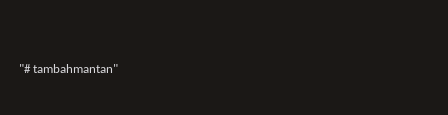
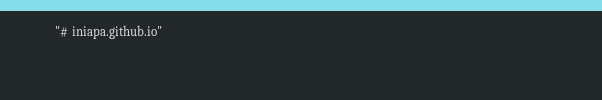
- "# tambahmantan"
+ "# iniapa.github.io"

